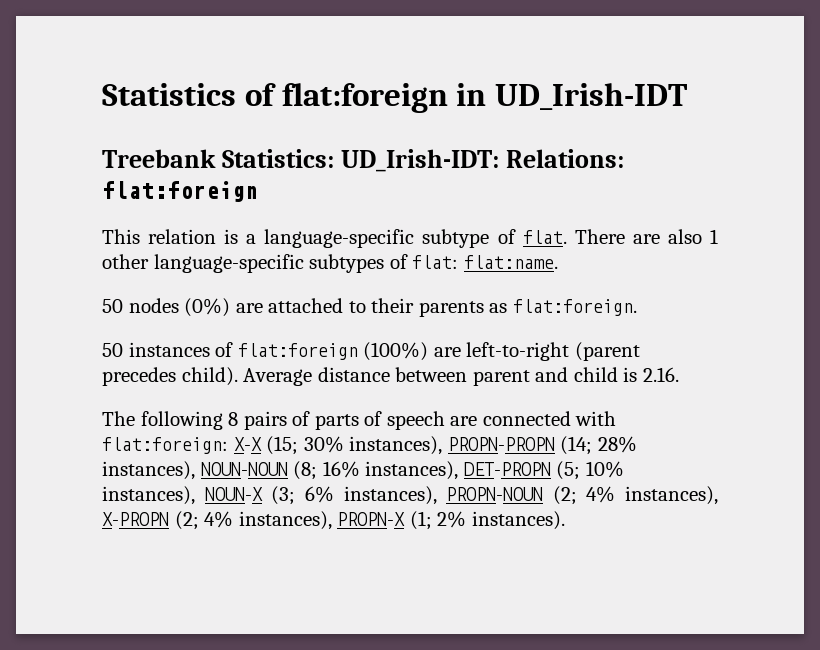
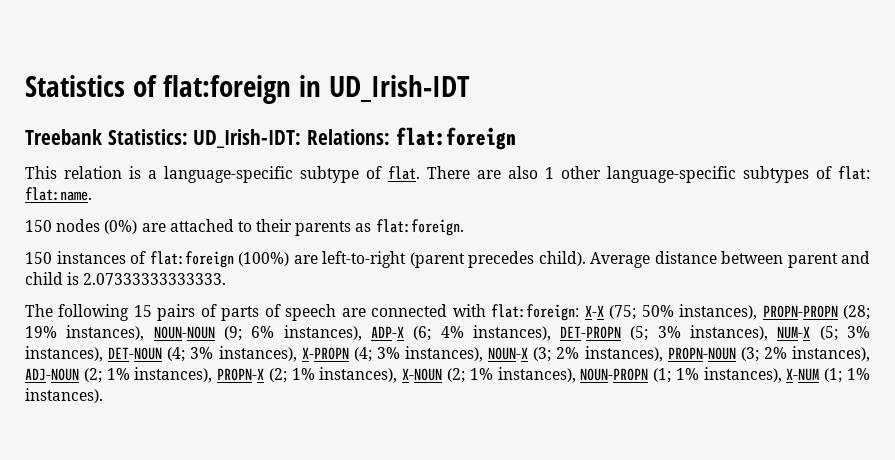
- 50 nodes (0%) are attached to their parents as flat:foreign.
+ 150 nodes (0%) are attached to their parents as flat:foreign.
- 50 instances of flat:foreign (100%) are left-to-right (parent precedes child).
+ 150 instances of flat:foreign (100%) are left-to-right (parent precedes child).
- Average distance between parent and child is 2.16.
+ Average distance between parent and child is 2.07333333333333.
- The following 8 pairs of parts of speech are connected with flat:foreign: X-X (15; 30% instances), PROPN-PROPN (14; 28% instances), NOUN-NOUN (8; 16% instances), DET-PROPN (5; 10% instances), NOUN-X (3; 6% instances), PROPN-NOUN (2; 4% instances), X-PROPN (2; 4% instances), PROPN-X (1; 2% instances).
+ The following 15 pairs of parts of speech are connected with flat:foreign: X-X (75; 50% instances), PROPN-PROPN (28; 19% instances), NOUN-NOUN (9; 6% instances), ADP-X (6; 4% instances), DET-PROPN (5; 3% instances), NUM-X (5; 3% instances), DET-NOUN (4; 3% instances), X-PROPN (4; 3% instances), NOUN-X (3; 2% instances), PROPN-NOUN (3; 2% instances), ADJ-NOUN (2; 1% instances), PROPN-X (2; 1% instances), X-NOUN (2; 1% instances), NOUN-PROPN (1; 1% instances), X-NUM (1; 1% instances).

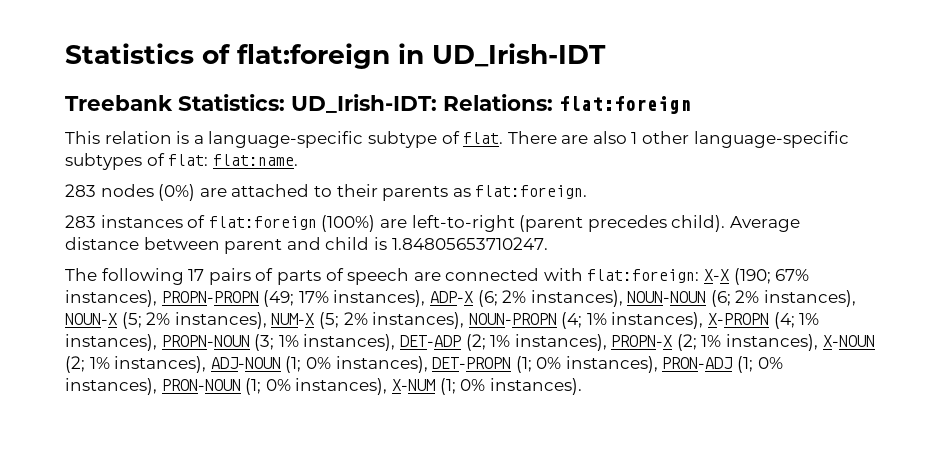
- 150 nodes (0%) are attached to their parents as flat:foreign.
+ 283 nodes (0%) are attached to their parents as flat:foreign.
- 150 instances of flat:foreign (100%) are left-to-right (parent precedes child).
+ 283 instances of flat:foreign (100%) are left-to-right (parent precedes child).
- Average distance between parent and child is 2.07333333333333.
+ Average distance between parent and child is 1.84805653710247.
- The following 15 pairs of parts of speech are connected with flat:foreign: X-X (75; 50% instances), PROPN-PROPN (28; 19% instances), NOUN-NOUN (9; 6% instances), ADP-X (6; 4% instances), DET-PROPN (5; 3% instances), NUM-X (5; 3% instances), DET-NOUN (4; 3% instances), X-PROPN (4; 3% instances), NOUN-X (3; 2% instances), PROPN-NOUN (3; 2% instances), ADJ-NOUN (2; 1% instances), PROPN-X (2; 1% instances), X-NOUN (2; 1% instances), NOUN-PROPN (1; 1% instances), X-NUM (1; 1% instances).
+ The following 17 pairs of parts of speech are connected with flat:foreign: X-X (190; 67% instances), PROPN-PROPN (49; 17% instances), ADP-X (6; 2% instances), NOUN-NOUN (6; 2% instances), NOUN-X (5; 2% instances), NUM-X (5; 2% instances), NOUN-PROPN (4; 1% instances), X-PROPN (4; 1% instances), PROPN-NOUN (3; 1% instances), DET-ADP (2; 1% instances), PROPN-X (2; 1% instances), X-NOUN (2; 1% instances), ADJ-NOUN (1; 0% instances), DET-PROPN (1; 0% instances), PRON-ADJ (1; 0% instances), PRON-NOUN (1; 0% instances), X-NUM (1; 0% instances).

